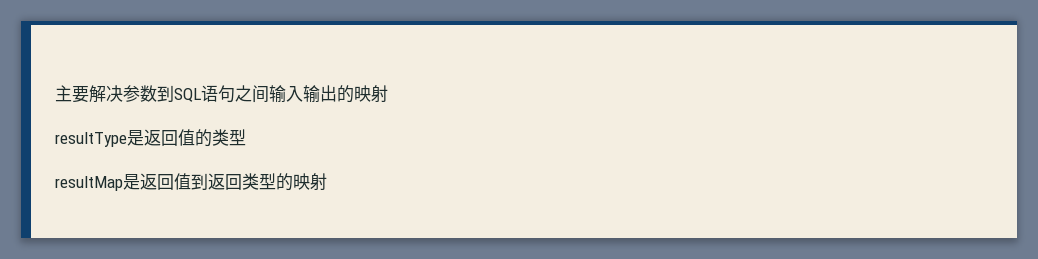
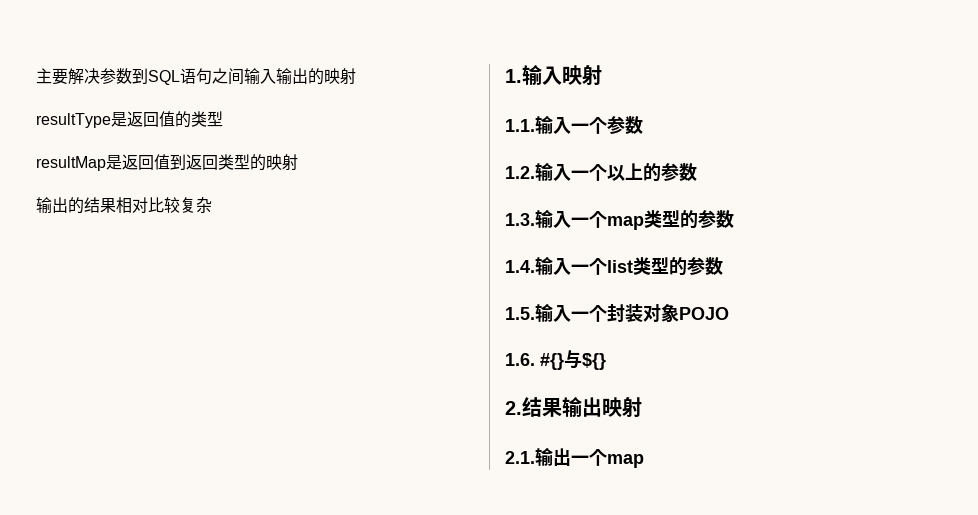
+ 输出的结果相对比较复杂
+ 1.输入映射
+ 1.1.输入一个参数
+ 1.2.输入一个以上的参数
+ 1.3.输入一个map类型的参数
+ 1.4.输入一个list类型的参数
+ 1.5.输入一个封装对象POJO
+ 1.6. #{}与${}
+ 2.结果输出映射
+ 2.1.输出一个map

